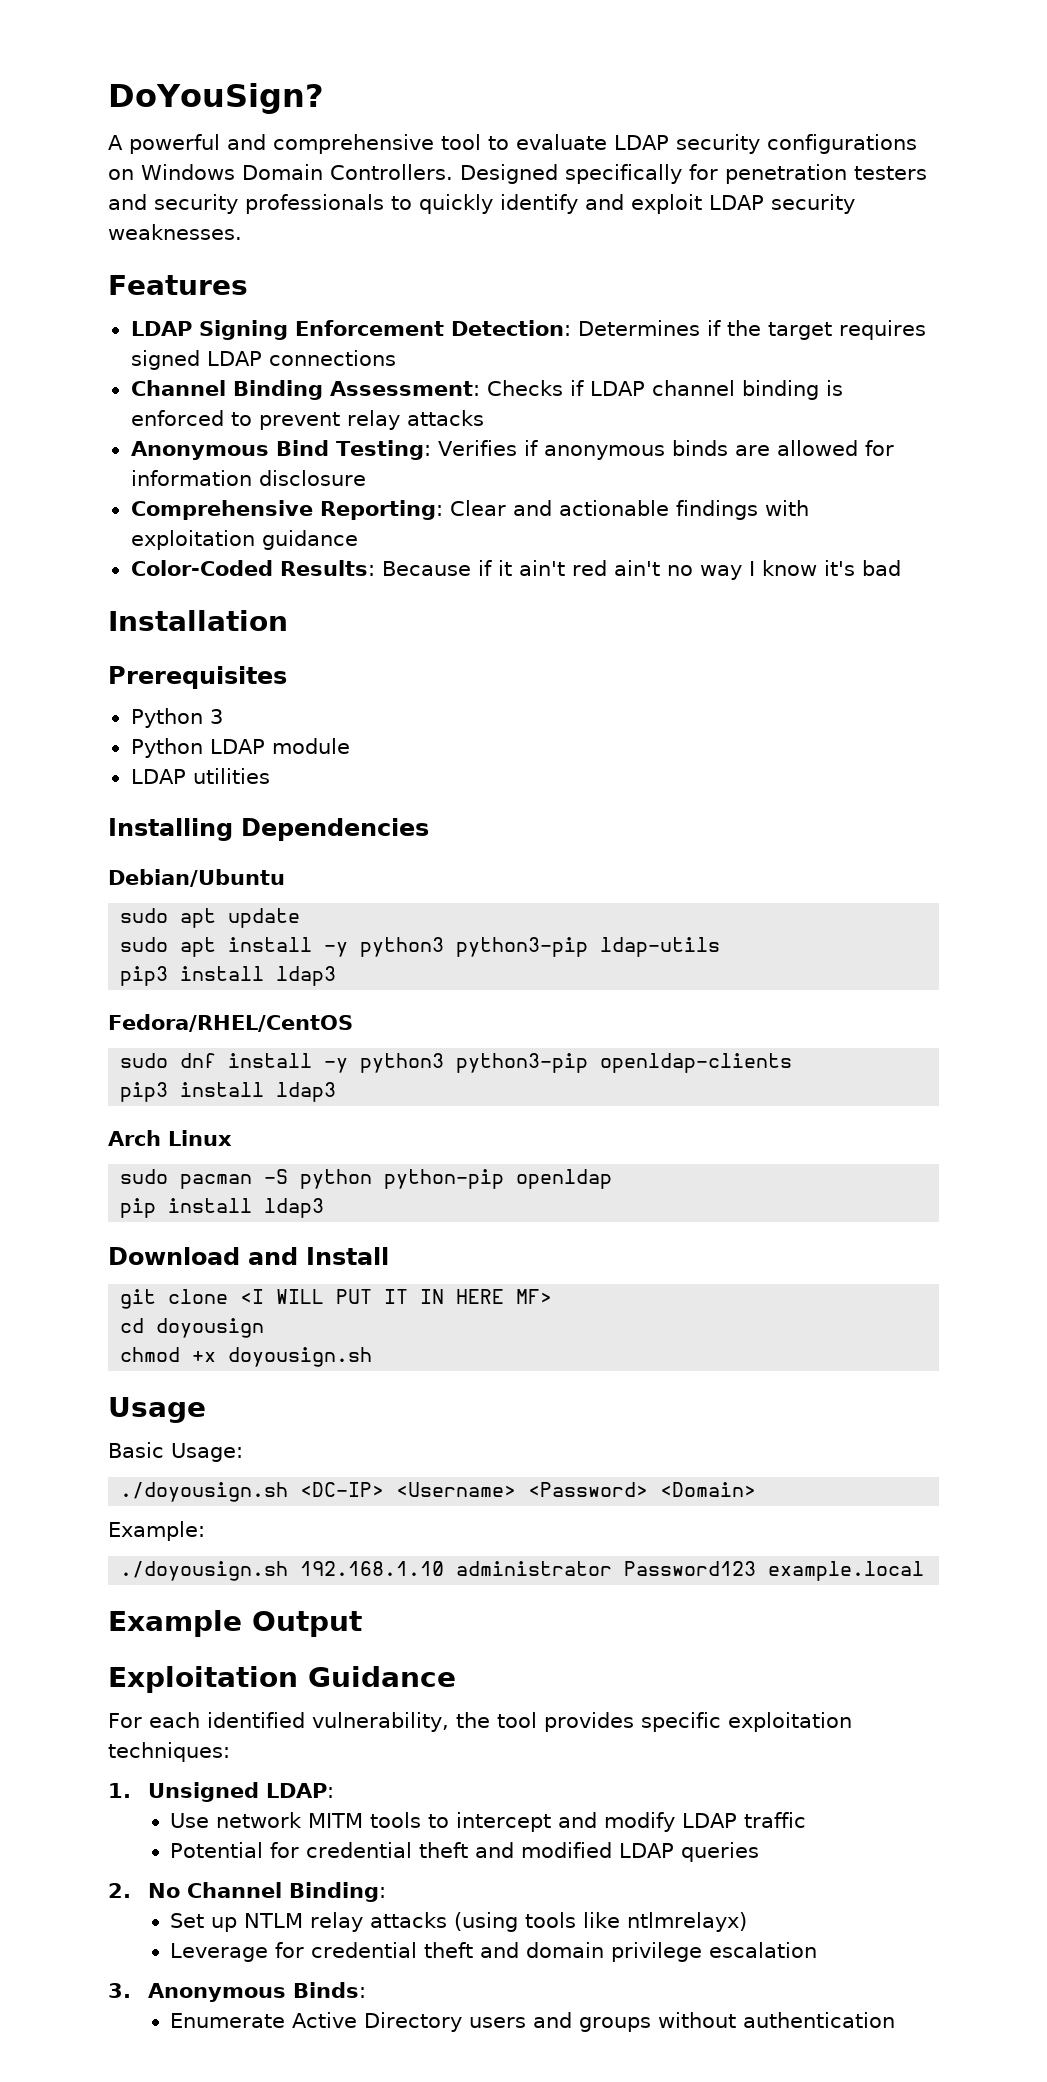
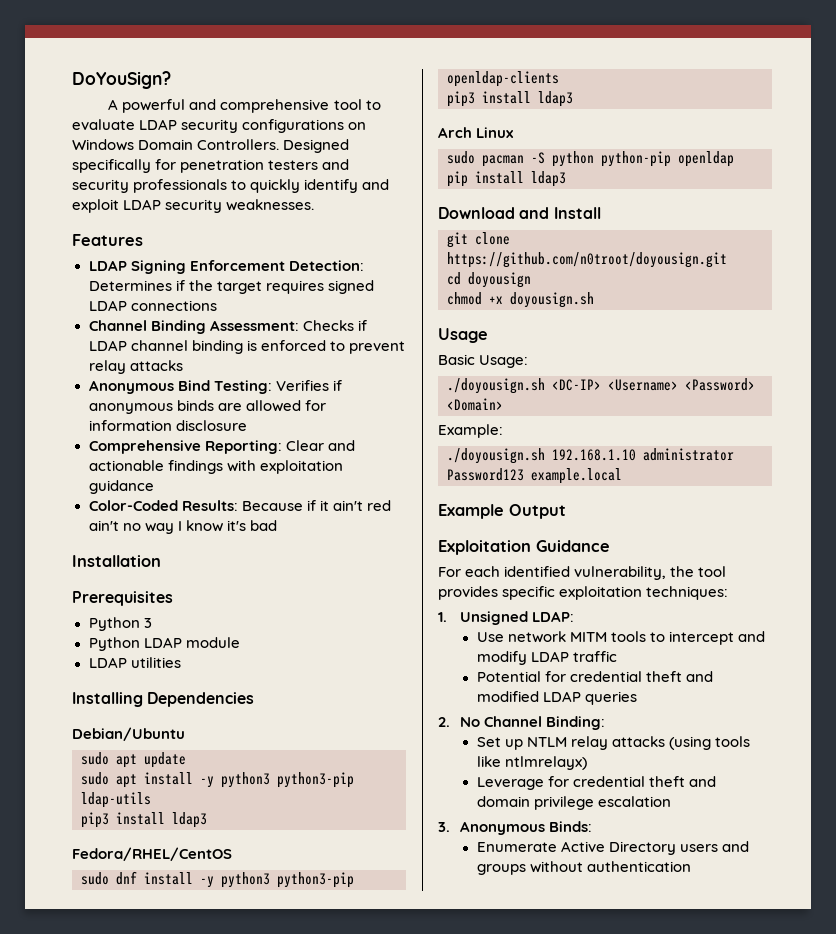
- git clone <I WILL PUT IT IN HERE MF>
+ git clone https://github.com/n0troot/doyousign.git

